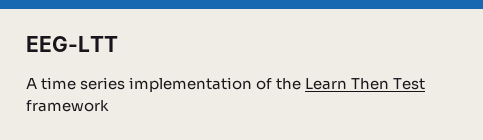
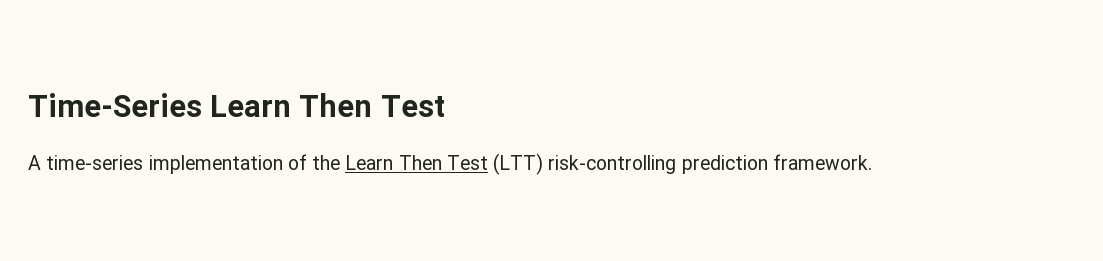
- EEG-LTT
+ Time-Series Learn Then Test
- A time series implementation of the Learn Then Test framework
+ A time-series implementation of the Learn Then Test (LTT) risk-controlling prediction framework.

